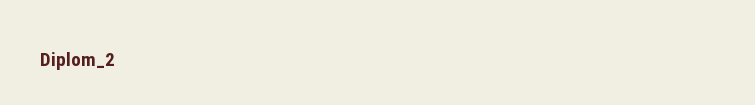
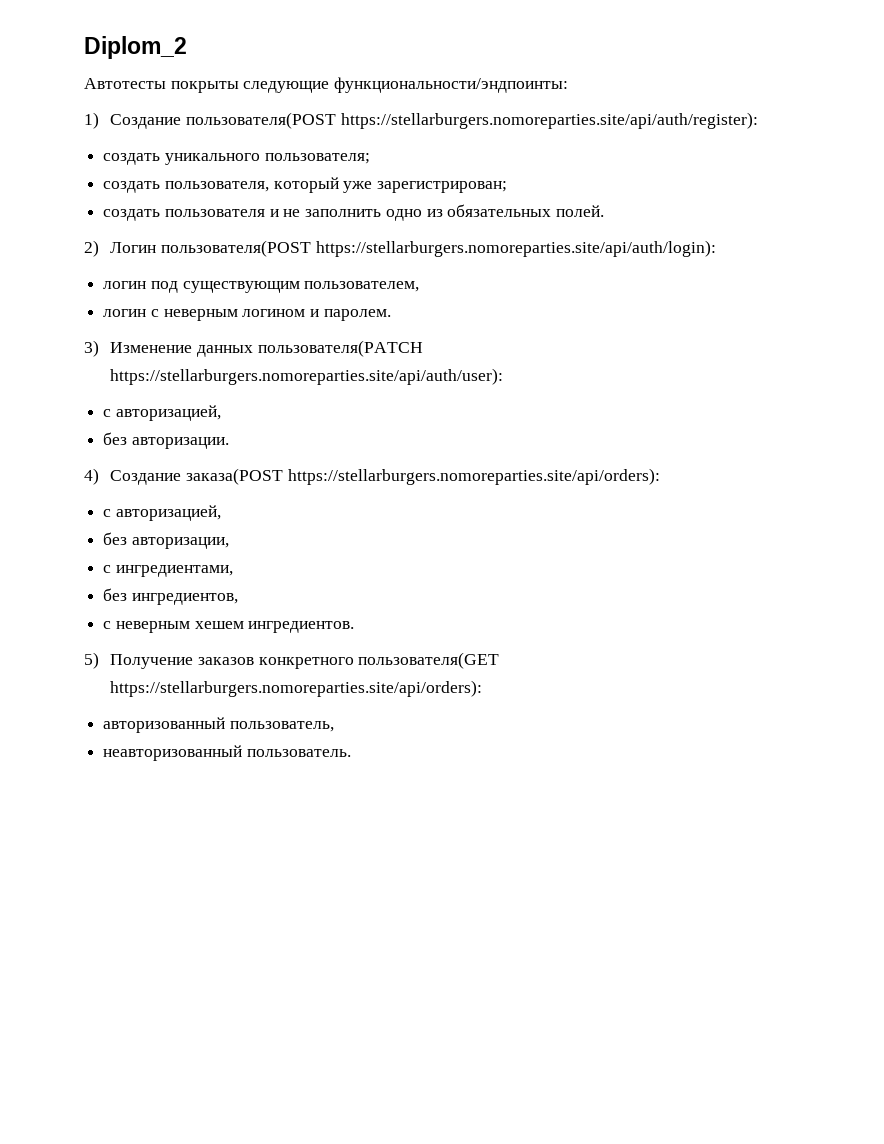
+ Автотесты покрыты следующие функциональности/эндпоинты:
+ 1) Создание пользователя(POST https://stellarburgers.nomoreparties.site/api/auth/register):
+ создать уникального пользователя;
+ создать пользователя, который уже зарегистрирован;
+ создать пользователя и не заполнить одно из обязательных полей.
+ 2) Логин пользователя(POST https://stellarburgers.nomoreparties.site/api/auth/login):
+ логин под существующим пользователем,
+ логин с неверным логином и паролем.
+ 3) Изменение данных пользователя(PATCH https://stellarburgers.nomoreparties.site/api/auth/user):
+ с авторизацией,
+ без авторизации.
+ 4) Создание заказа(POST https://stellarburgers.nomoreparties.site/api/orders):
+ с авторизацией,
+ без авторизации,
+ с ингредиентами,
+ без ингредиентов,
+ с неверным хешем ингредиентов.
+ 5) Получение заказов конкретного пользователя(GET https://stellarburgers.nomoreparties.site/api/orders):
+ авторизованный пользователь,
+ неавторизованный пользователь.

